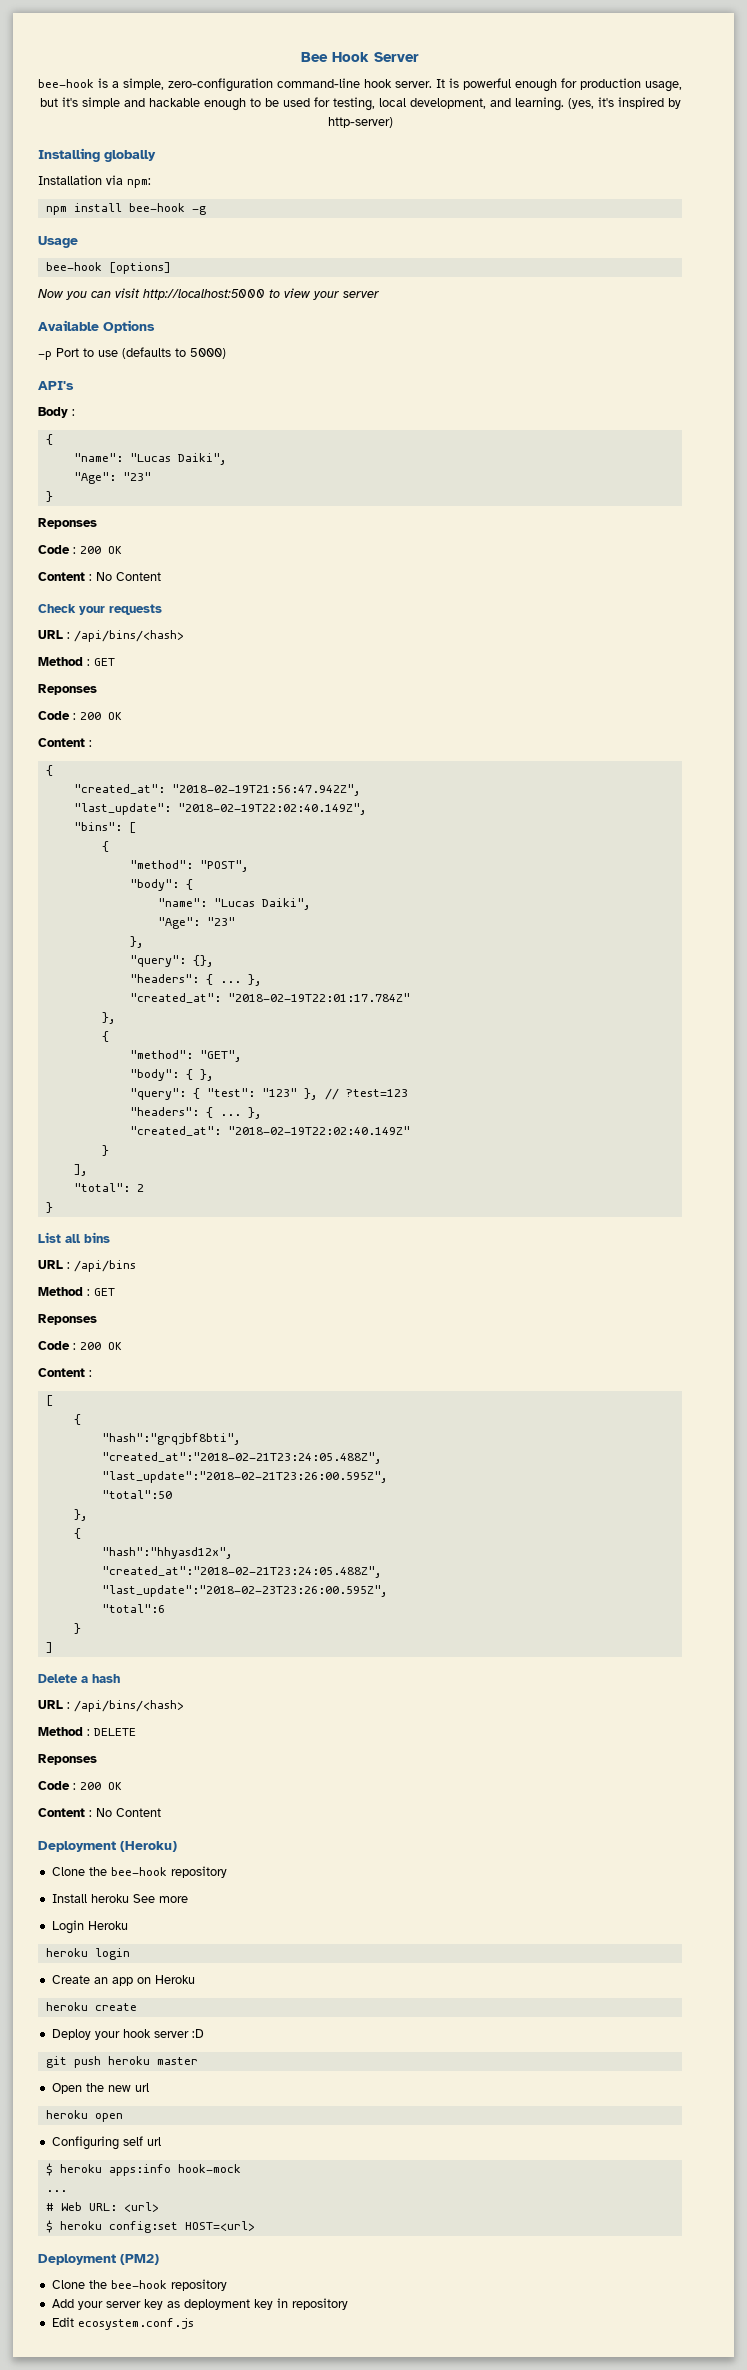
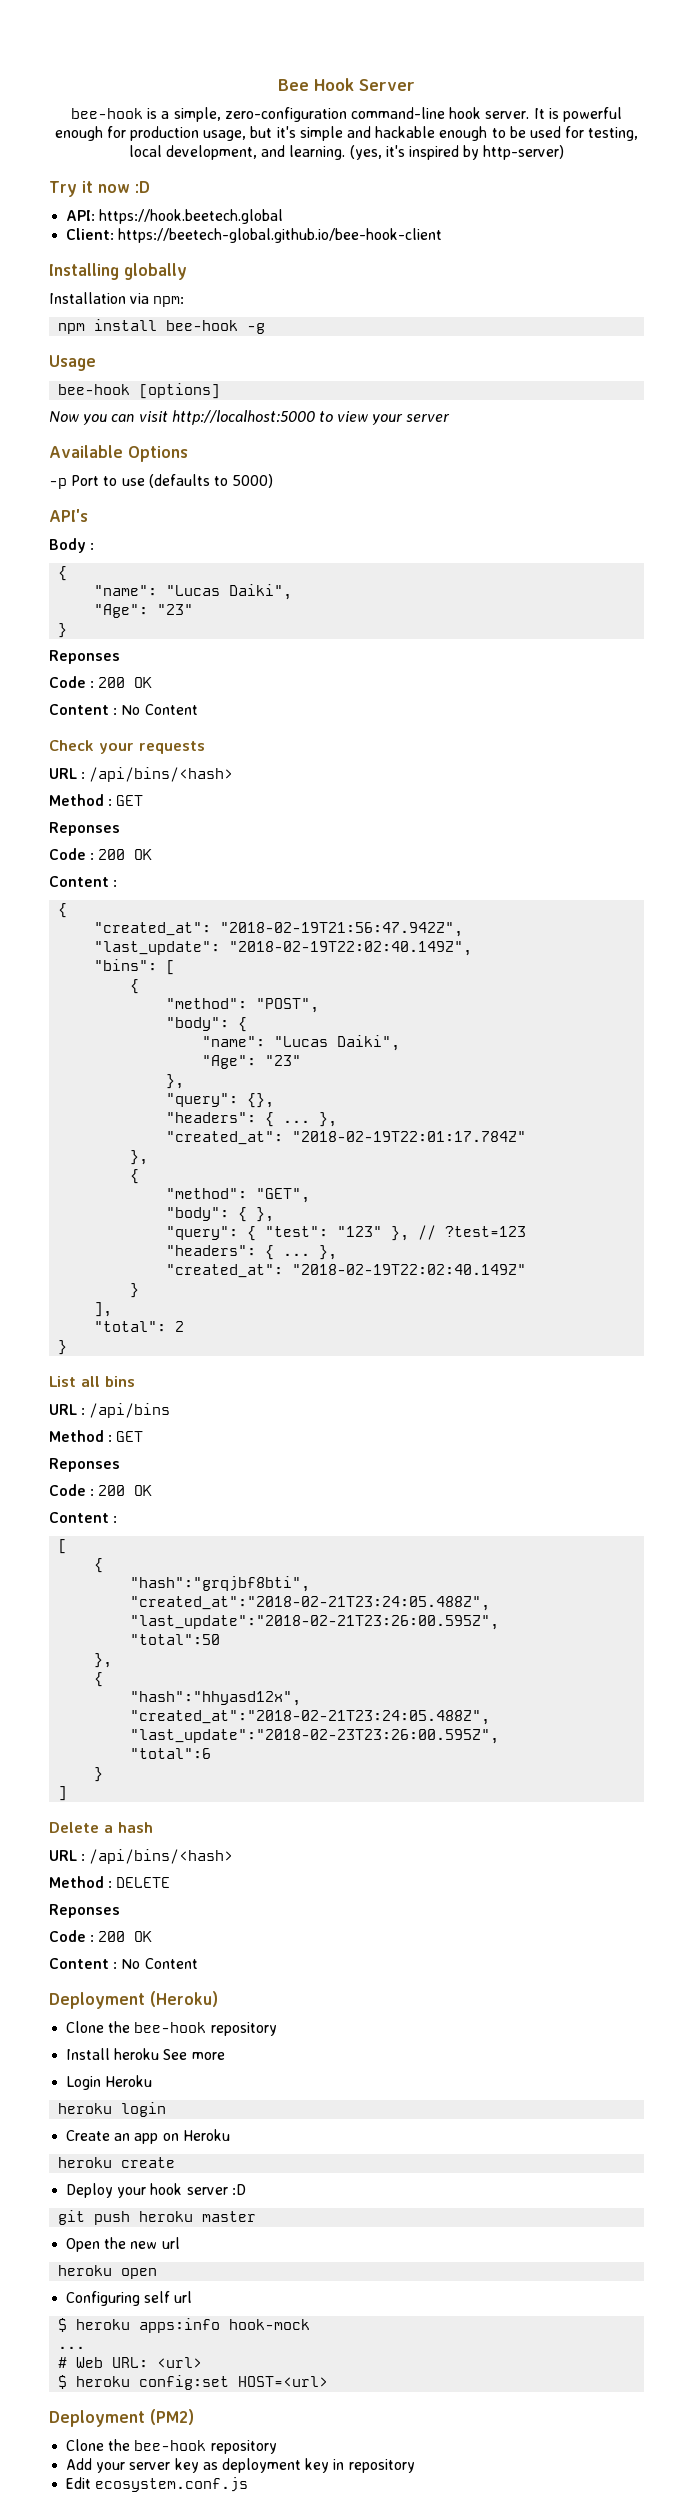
+ Try it now :D
+ API: https://hook.beetech.global
+ Client: https://beetech-global.github.io/bee-hook-client

